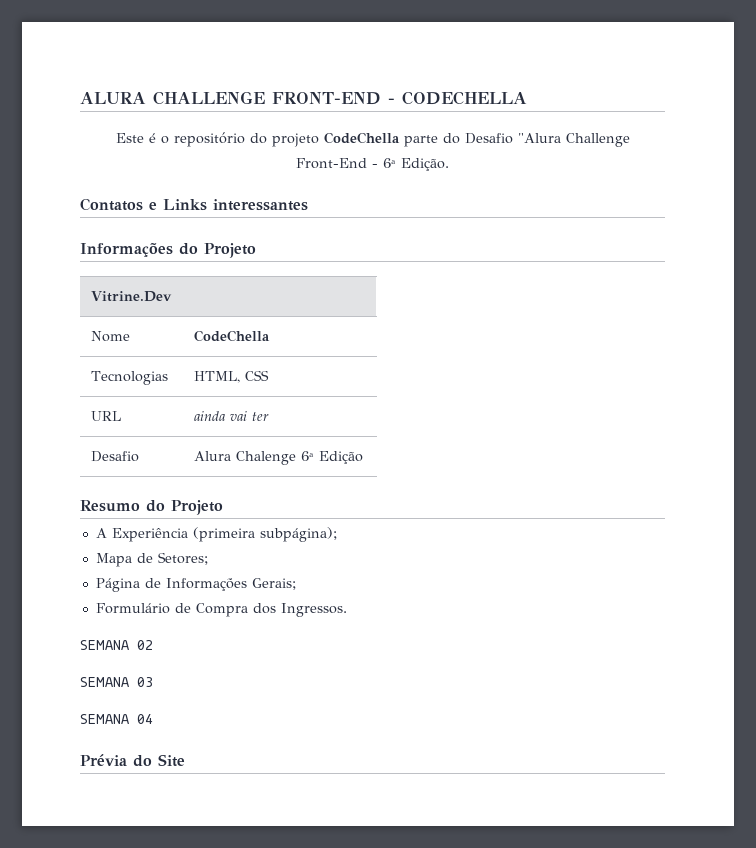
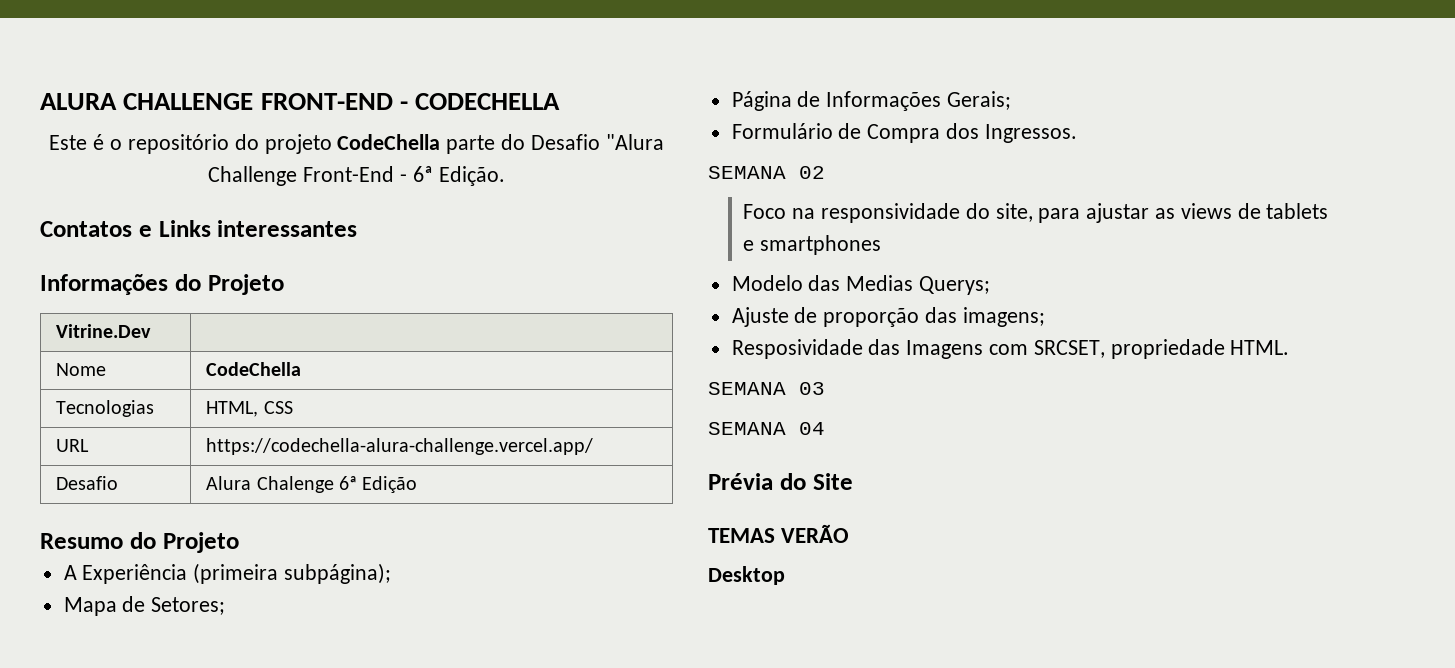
- URL | ainda vai ter
+ URL | https://codechella-alura-challenge.vercel.app/
+ Foco na responsividade do site, para ajustar as views de tablets e smartphones
+ Modelo das Medias Querys;
+ Ajuste de proporção das imagens;
+ Resposividade das Imagens com SRCSET, propriedade HTML.
+ TEMAS VERÃO
+ Desktop

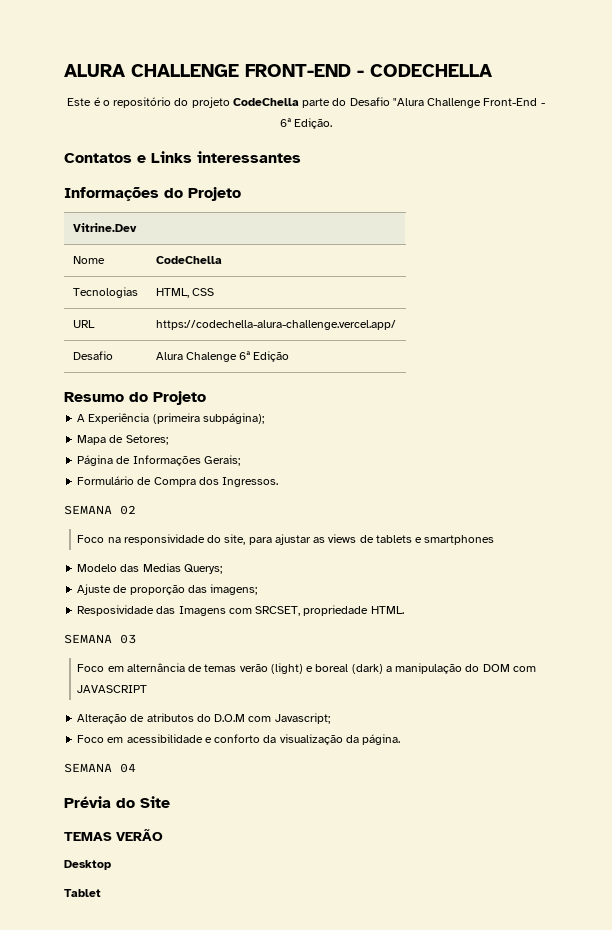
+ Foco em alternância de temas verão (light) e boreal (dark) a manipulação do DOM com JAVASCRIPT
+ Alteração de atributos do D.O.M com Javascript;
+ Foco em acessibilidade e conforto da visualização da página.
+ Tablet

